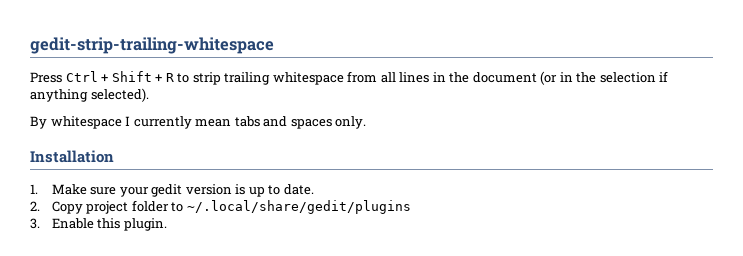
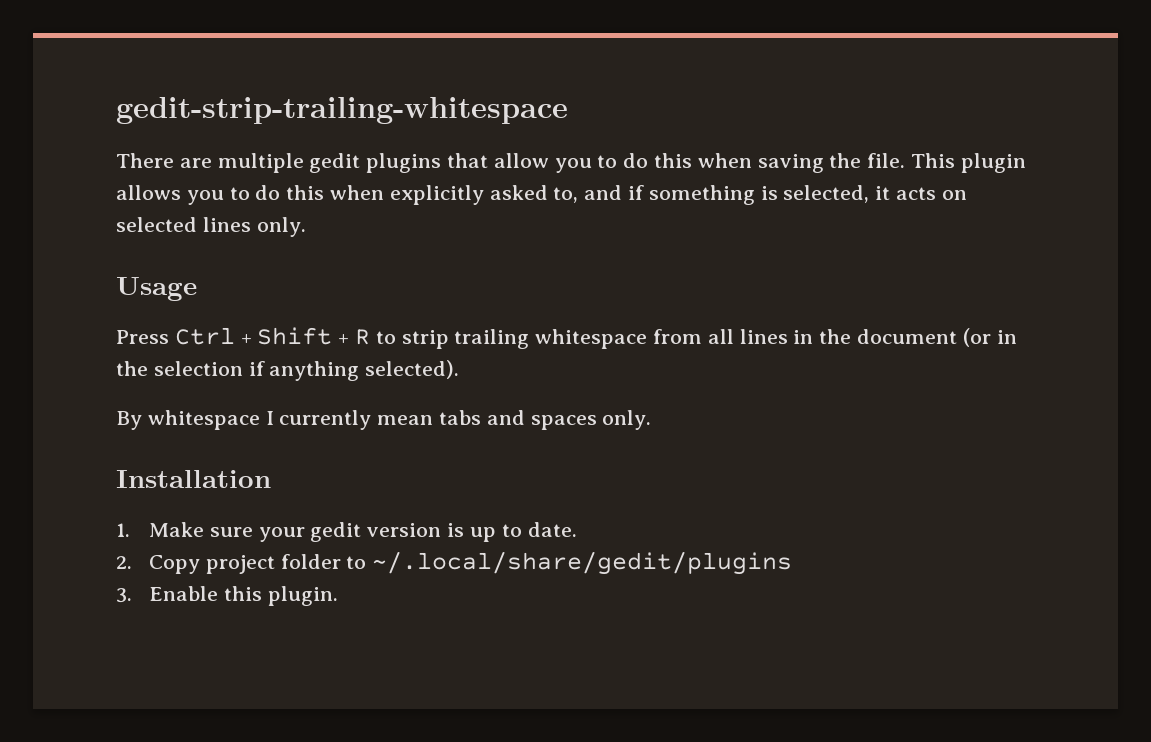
+ There are multiple gedit plugins that allow you to do this when saving the file. This plugin allows you to do this when explicitly asked to, and if something is selected, it acts on selected lines only.
+ Usage

